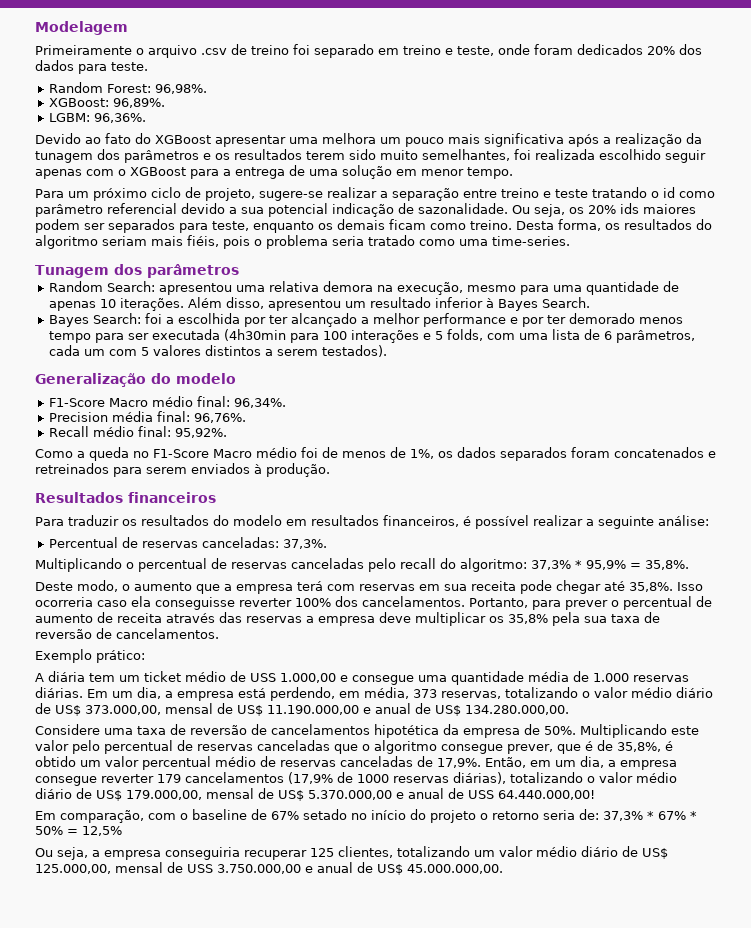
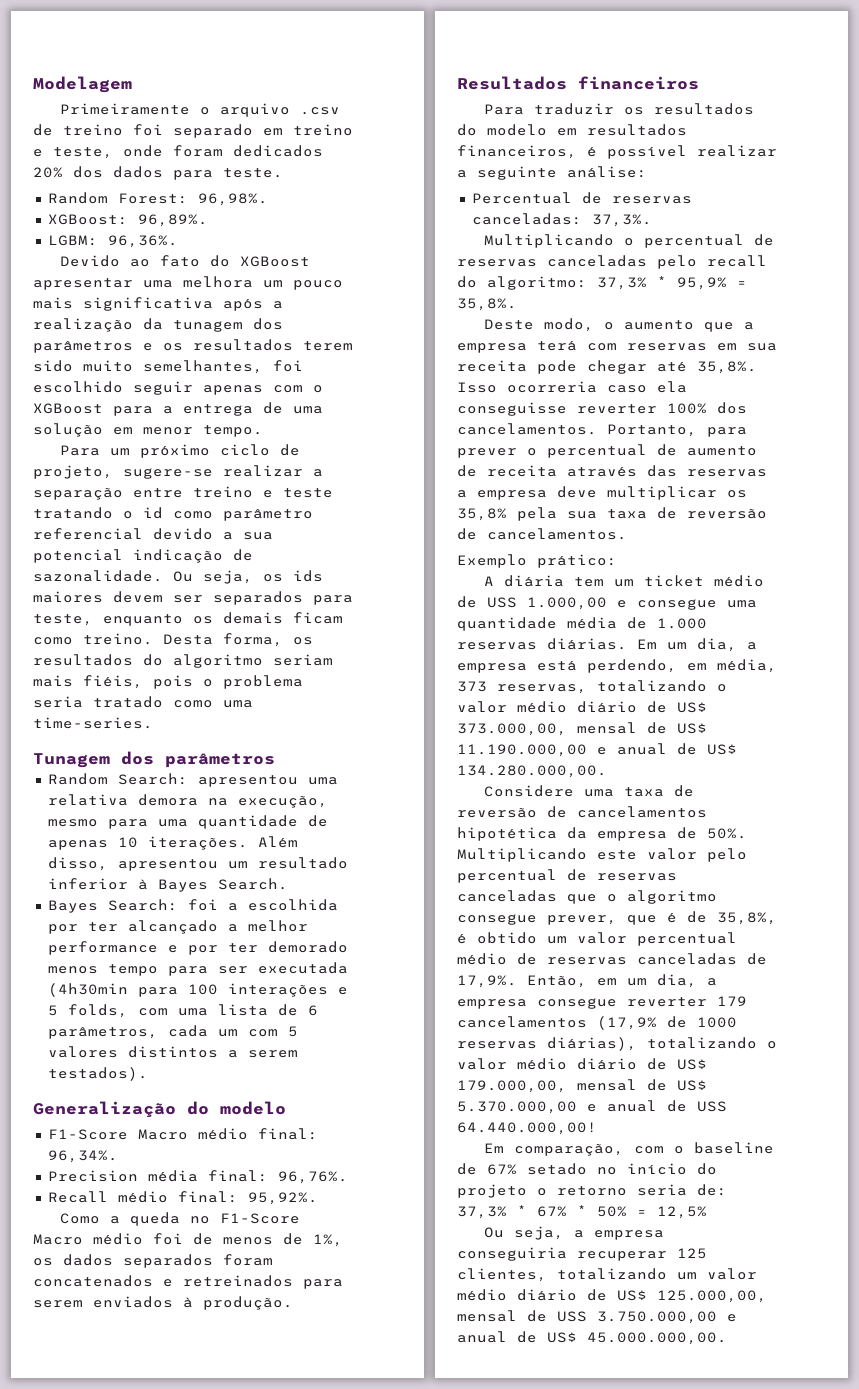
- Devido ao fato do XGBoost apresentar uma melhora um pouco mais significativa após a realização da tunagem dos parâmetros e os resultados terem sido muito semelhantes, foi realizada escolhido seguir apenas com o XGBoost para a entrega de uma solução em menor tempo.
+ Devido ao fato do XGBoost apresentar uma melhora um pouco mais significativa após a realização da tunagem dos parâmetros e os resultados terem sido muito semelhantes, foi escolhido seguir apenas com o XGBoost para a entrega de uma solução em menor tempo.
- Ou seja, os 20% ids maiores podem ser separados para teste, enquanto os demais ficam como treino.
+ Ou seja, os ids maiores devem ser separados para teste, enquanto os demais ficam como treino.

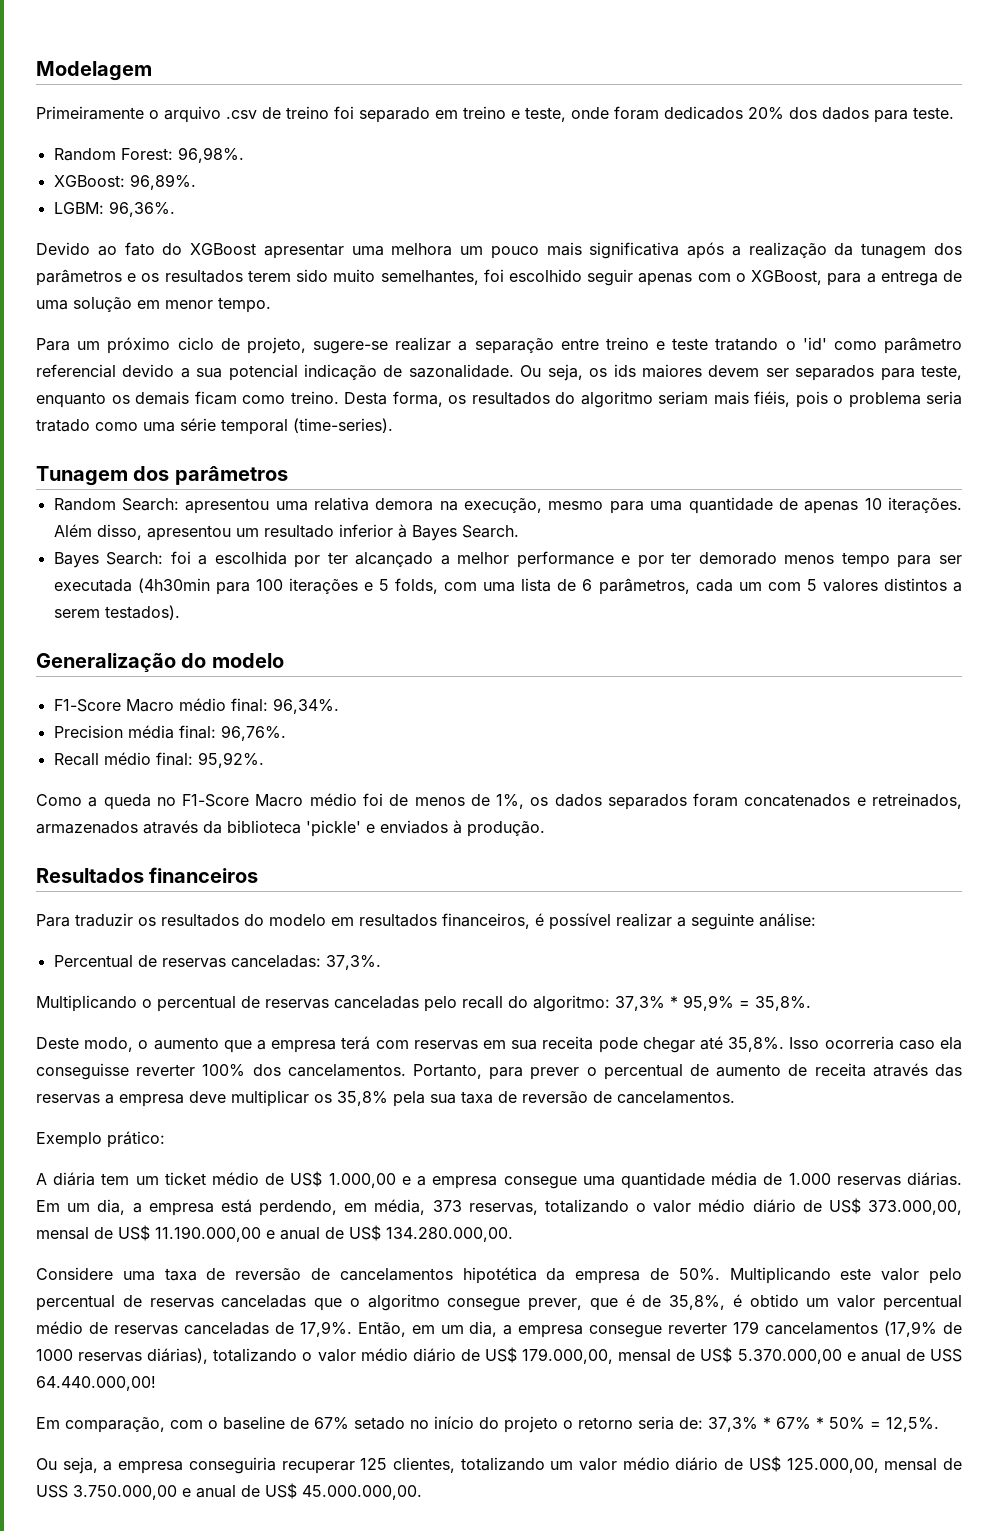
- Devido ao fato do XGBoost apresentar uma melhora um pouco mais significativa após a realização da tunagem dos parâmetros e os resultados terem sido muito semelhantes, foi escolhido seguir apenas com o XGBoost para a entrega de uma solução em menor tempo.
+ Devido ao fato do XGBoost apresentar uma melhora um pouco mais significativa após a realização da tunagem dos parâmetros e os resultados terem sido muito semelhantes, foi escolhido seguir apenas com o XGBoost, para a entrega de uma solução em menor tempo.
- Para um próximo ciclo de projeto, sugere-se realizar a separação entre treino e teste tratando o id como parâmetro referencial devido a sua potencial indicação de sazonalidade.
+ Para um próximo ciclo de projeto, sugere-se realizar a separação entre treino e teste tratando o 'id' como parâmetro referencial devido a sua potencial indicação de sazonalidade.
- Desta forma, os resultados do algoritmo seriam mais fiéis, pois o problema seria tratado como uma time-series.
+ Desta forma, os resultados do algoritmo seriam mais fiéis, pois o problema seria tratado como uma série temporal (time-series).
- Bayes Search: foi a escolhida por ter alcançado a melhor performance e por ter demorado menos tempo para ser executada (4h30min para 100 interações e 5 folds, com uma lista de 6 parâmetros, cada um com 5 valores distintos a serem testados).
+ Bayes Search: foi a escolhida por ter alcançado a melhor performance e por ter demorado menos tempo para ser executada (4h30min para 100 iterações e 5 folds, com uma lista de 6 parâmetros, cada um com 5 valores distintos a serem testados).
- Como a queda no F1-Score Macro médio foi de menos de 1%, os dados separados foram concatenados e retreinados para serem enviados à produção.
+ Como a queda no F1-Score Macro médio foi de menos de 1%, os dados separados foram concatenados e retreinados, armazenados através da biblioteca 'pickle' e enviados à produção.
- A diária tem um ticket médio de USS 1.000,00 e consegue uma quantidade média de 1.000 reservas diárias.
+ A diária tem um ticket médio de US$ 1.000,00 e a empresa consegue uma quantidade média de 1.000 reservas diárias.
- Em comparação, com o baseline de 67% setado no início do projeto o retorno seria de: 37,3% * 67% * 50% = 12,5%
+ Em comparação, com o baseline de 67% setado no início do projeto o retorno seria de: 37,3% * 67% * 50% = 12,5%.

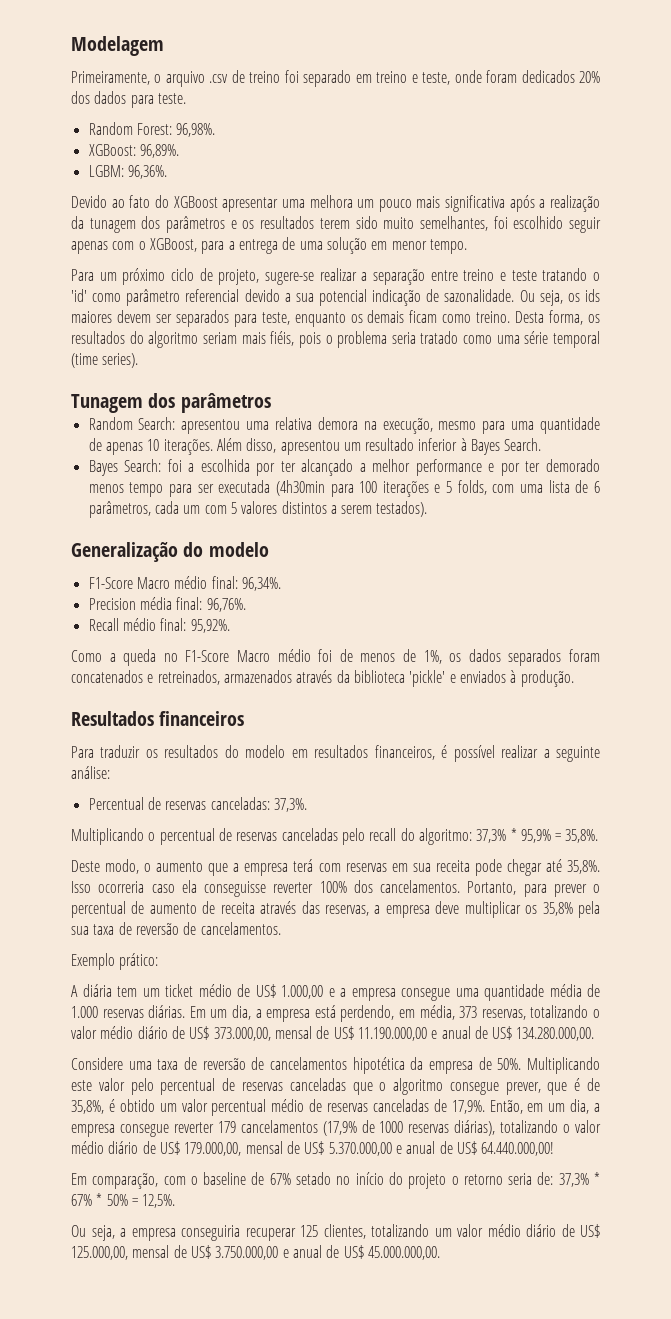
- Primeiramente o arquivo .csv de treino foi separado em treino e teste, onde foram dedicados 20% dos dados para teste.
+ Primeiramente, o arquivo .csv de treino foi separado em treino e teste, onde foram dedicados 20% dos dados para teste.
- Desta forma, os resultados do algoritmo seriam mais fiéis, pois o problema seria tratado como uma série temporal (time-series).
+ Desta forma, os resultados do algoritmo seriam mais fiéis, pois o problema seria tratado como uma série temporal (time series).
- Portanto, para prever o percentual de aumento de receita através das reservas a empresa deve multiplicar os 35,8% pela sua taxa de reversão de cancelamentos.
+ Portanto, para prever o percentual de aumento de receita através das reservas, a empresa deve multiplicar os 35,8% pela sua taxa de reversão de cancelamentos.
- Então, em um dia, a empresa consegue reverter 179 cancelamentos (17,9% de 1000 reservas diárias), totalizando o valor médio diário de US$ 179.000,00, mensal de US$ 5.370.000,00 e anual de USS 64.440.000,00!
+ Então, em um dia, a empresa consegue reverter 179 cancelamentos (17,9% de 1000 reservas diárias), totalizando o valor médio diário de US$ 179.000,00, mensal de US$ 5.370.000,00 e anual de US$ 64.440.000,00!
- Ou seja, a empresa conseguiria recuperar 125 clientes, totalizando um valor médio diário de US$ 125.000,00, mensal de USS 3.750.000,00 e anual de US$ 45.000.000,00.
+ Ou seja, a empresa conseguiria recuperar 125 clientes, totalizando um valor médio diário de US$ 125.000,00, mensal de US$ 3.750.000,00 e anual de US$ 45.000.000,00.

